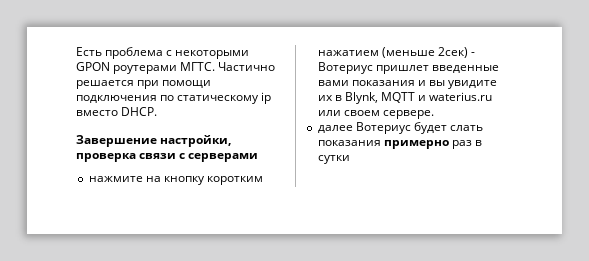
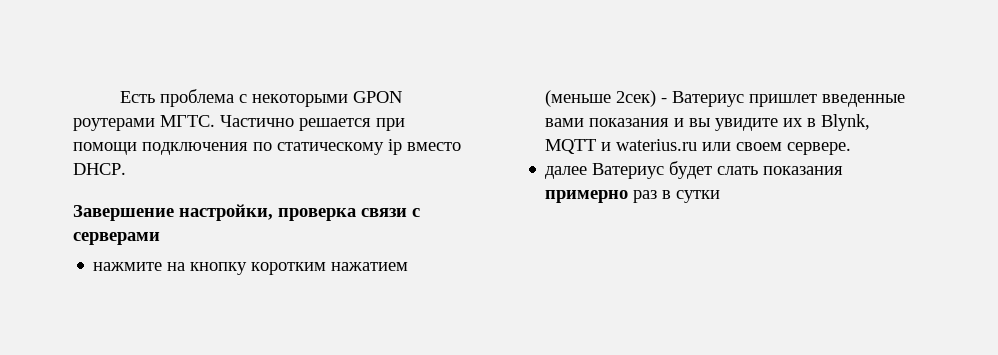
- нажмите на кнопку коротким нажатием (меньше 2сек) - Вотериус пришлет введенные вами показания и вы увидите их в Blynk, MQTT и waterius.ru или своем сервере.
+ нажмите на кнопку коротким нажатием (меньше 2сек) - Ватериус пришлет введенные вами показания и вы увидите их в Blynk, MQTT и waterius.ru или своем сервере.
- далее Вотериус будет слать показания примерно раз в сутки
+ далее Ватериус будет слать показания примерно раз в сутки

